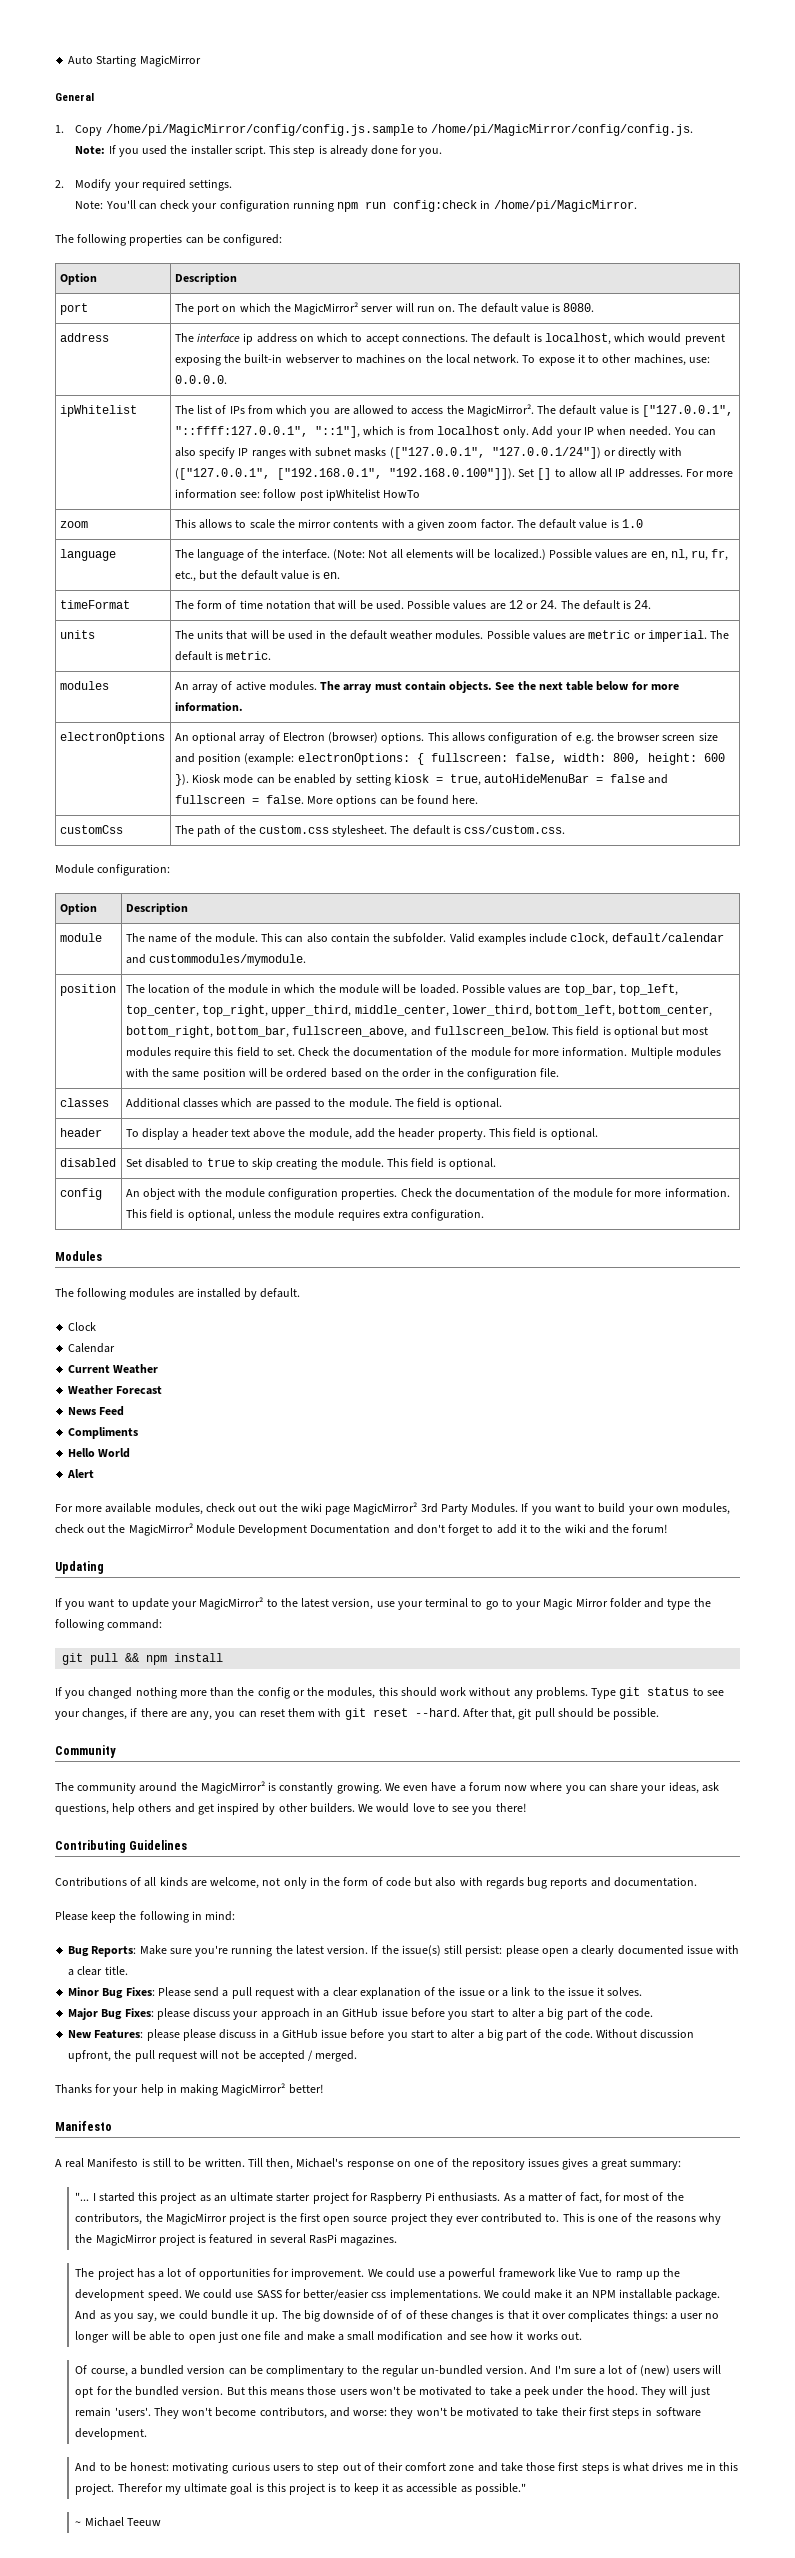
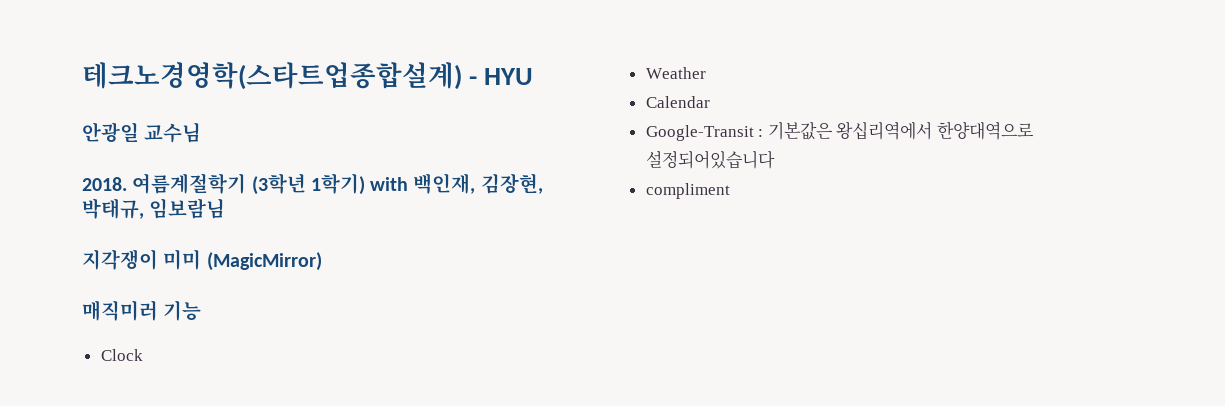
- Auto Starting MagicMirror
- General
- 1. Copy /home/pi/MagicMirror/config/config.js.sample to /home/pi/MagicMirror/config/config.js.
- Note: If you used the installer script. This step is already done for you.
- 2. Modify your required settings.
- Note: You'll can check your configuration running npm run config:check in /home/pi/MagicMirror.
- The following properties can be configured:
- Option | Description
- port | The port on which the MagicMirror² server will run on. The default value is 8080.
- address | The interface ip address on which to accept connections. The default is localhost, which would prevent exposing the built-in webserver to machines on the local network. To expose it to other machines, use: 0.0.0.0.
- ipWhitelist | The list of IPs from which you are allowed to access the MagicMirror². The default value is ["127.0.0.1", "::ffff:127.0.0.1", "::1"], which is from localhost only. Add your IP when needed. You can also specify IP ranges with subnet masks (["127.0.0.1", "127.0.0.1/24"]) or directly with (["127.0.0.1", ["192.168.0.1", "192.168.0.100"]]). Set [] to allow all IP addresses. For more information see: follow post ipWhitelist HowTo
- zoom | This allows to scale the mirror contents with a given zoom factor. The default value is 1.0
- language | The language of the interface. (Note: Not all elements will be localized.) Possible values are en, nl, ru, fr, etc., but the default value is en.
- timeFormat | The form of time notation that will be used. Possible values are 12 or 24. The default is 24.
- units | The units that will be used in the default weather modules. Possible values are metric or imperial. The default is metric.
- modules | An array of active modules. The array must contain objects. See the next table below for more information.
- electronOptions | An optional array of Electron (browser) options. This allows configuration of e.g. the browser screen size and position (example: electronOptions: { fullscreen: false, width: 800, height: 600 }). Kiosk mode can be enabled by setting kiosk = true, autoHideMenuBar = false and fullscreen = false. More options can be found here.
- customCss | The path of the custom.css stylesheet. The default is css/custom.css.
- Module configuration:
- Option | Description
- module | The name of the module. This can also contain the subfolder. Valid examples include clock, default/calendar and custommodules/mymodule.
- position | The location of the module in which the module will be loaded. Possible values are top_bar, top_left, top_center, top_right, upper_third, middle_center, lower_third, bottom_left, bottom_center, bottom_right, bottom_bar, fullscreen_above, and fullscreen_below. This field is optional but most modules require this field to set. Check the documentation of the module for more information. Multiple modules with the same position will be ordered based on the order in the configuration file.
- classes | Additional classes which are passed to the module. The field is optional.
- header | To display a header text above the module, add the header property. This field is optional.
- disabled | Set disabled to true to skip creating the module. This field is optional.
- config | An object with the module configuration properties. Check the documentation of the module for more information. This field is optional, unless the module requires extra configuration.
- Modules
- The following modules are installed by default.
+ 테크노경영학(스타트업종합설계) - HYU
+ 안광일 교수님
+ 2018. 여름계절학기 (3학년 1학기) with 백인재, 김장현, 박태규, 임보람님
+ 지각쟁이 미미 (MagicMirror)
+ 매직미러 기능
+ Weather
- Current Weather
- Weather Forecast
- News Feed
- Compliments
- Hello World
- Alert
- For more available modules, check out out the wiki page MagicMirror² 3rd Party Modules. If you want to build your own modules, check out the MagicMirror² Module Development Documentation and don't forget to add it to the wiki and the forum!
- Updating
- If you want to update your MagicMirror² to the latest version, use your terminal to go to your Magic Mirror folder and type the following command:
- git pull && npm install
- If you changed nothing more than the config or the modules, this should work without any problems. Type git status to see your changes, if there are any, you can reset them with git reset --hard. After that, git pull should be possible.
- Community
- The community around the MagicMirror² is constantly growing. We even have a forum now where you can share your ideas, ask questions, help others and get inspired by other builders. We would love to see you there!
- Contributing Guidelines
- Contributions of all kinds are welcome, not only in the form of code but also with regards bug reports and documentation.
- Please keep the following in mind:
- Bug Reports: Make sure you're running the latest version. If the issue(s) still persist: please open a clearly documented issue with a clear title.
- Minor Bug Fixes: Please send a pull request with a clear explanation of the issue or a link to the issue it solves.
- Major Bug Fixes: please discuss your approach in an GitHub issue before you start to alter a big part of the code.
- New Features: please please discuss in a GitHub issue before you start to alter a big part of the code. Without discussion upfront, the pull request will not be accepted / merged.
- Thanks for your help in making MagicMirror² better!
- Manifesto
- A real Manifesto is still to be written. Till then, Michael's response on one of the repository issues gives a great summary:
- "... I started this project as an ultimate starter project for Raspberry Pi enthusiasts. As a matter of fact, for most of the contributors, the MagicMirror project is the first open source project they ever contributed to. This is one of the reasons why the MagicMirror project is featured in several RasPi magazines.
- The project has a lot of opportunities for improvement. We could use a powerful framework like Vue to ramp up the development speed. We could use SASS for better/easier css implementations. We could make it an NPM installable package. And as you say, we could bundle it up. The big downside of of of these changes is that it over complicates things: a user no longer will be able to open just one file and make a small modification and see how it works out.
- Of course, a bundled version can be complimentary to the regular un-bundled version. And I'm sure a lot of (new) users will opt for the bundled version. But this means those users won't be motivated to take a peek under the hood. They will just remain 'users'. They won't become contributors, and worse: they won't be motivated to take their first steps in software development.
- And to be honest: motivating curious users to step out of their comfort zone and take those first steps is what drives me in this project. Therefor my ultimate goal is this project is to keep it as accessible as possible."
- ~ Michael Teeuw
+ Google-Transit : 기본값은 왕십리역에서 한양대역으로 설정되어있습니다
+ compliment

